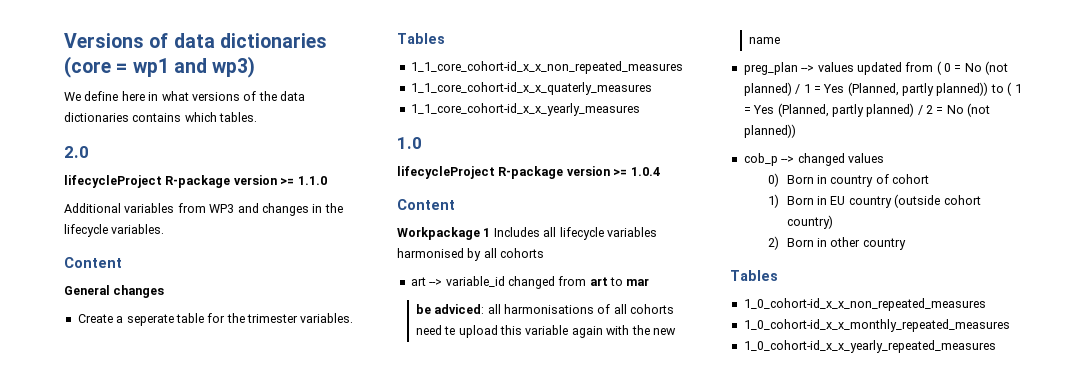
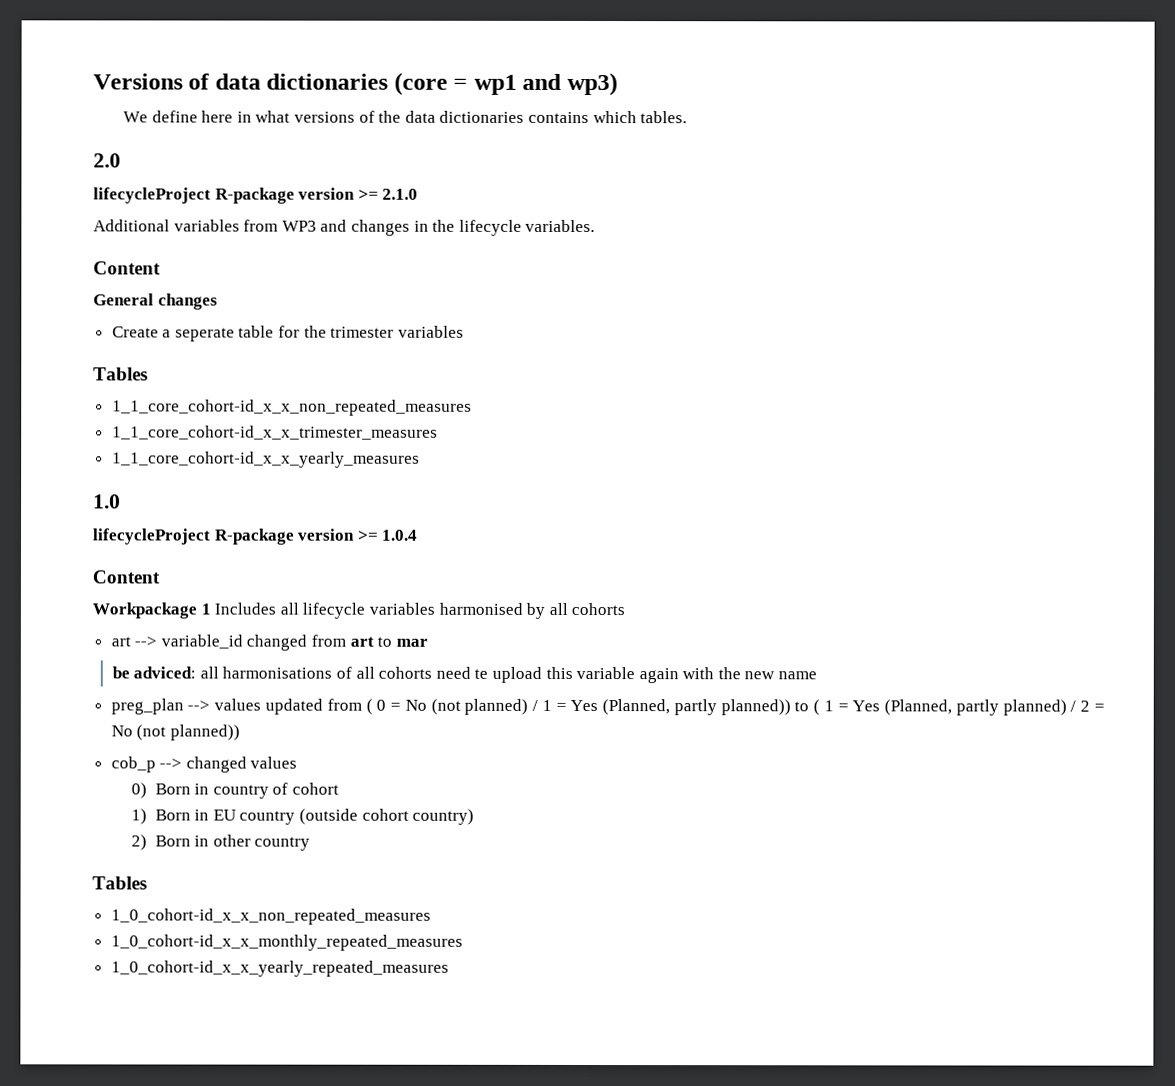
- lifecycleProject R-package version >= 1.1.0
+ lifecycleProject R-package version >= 2.1.0
- Create a seperate table for the trimester variables.
+ Create a seperate table for the trimester variables
- 1_1_core_cohort-id_x_x_quaterly_measures
+ 1_1_core_cohort-id_x_x_trimester_measures

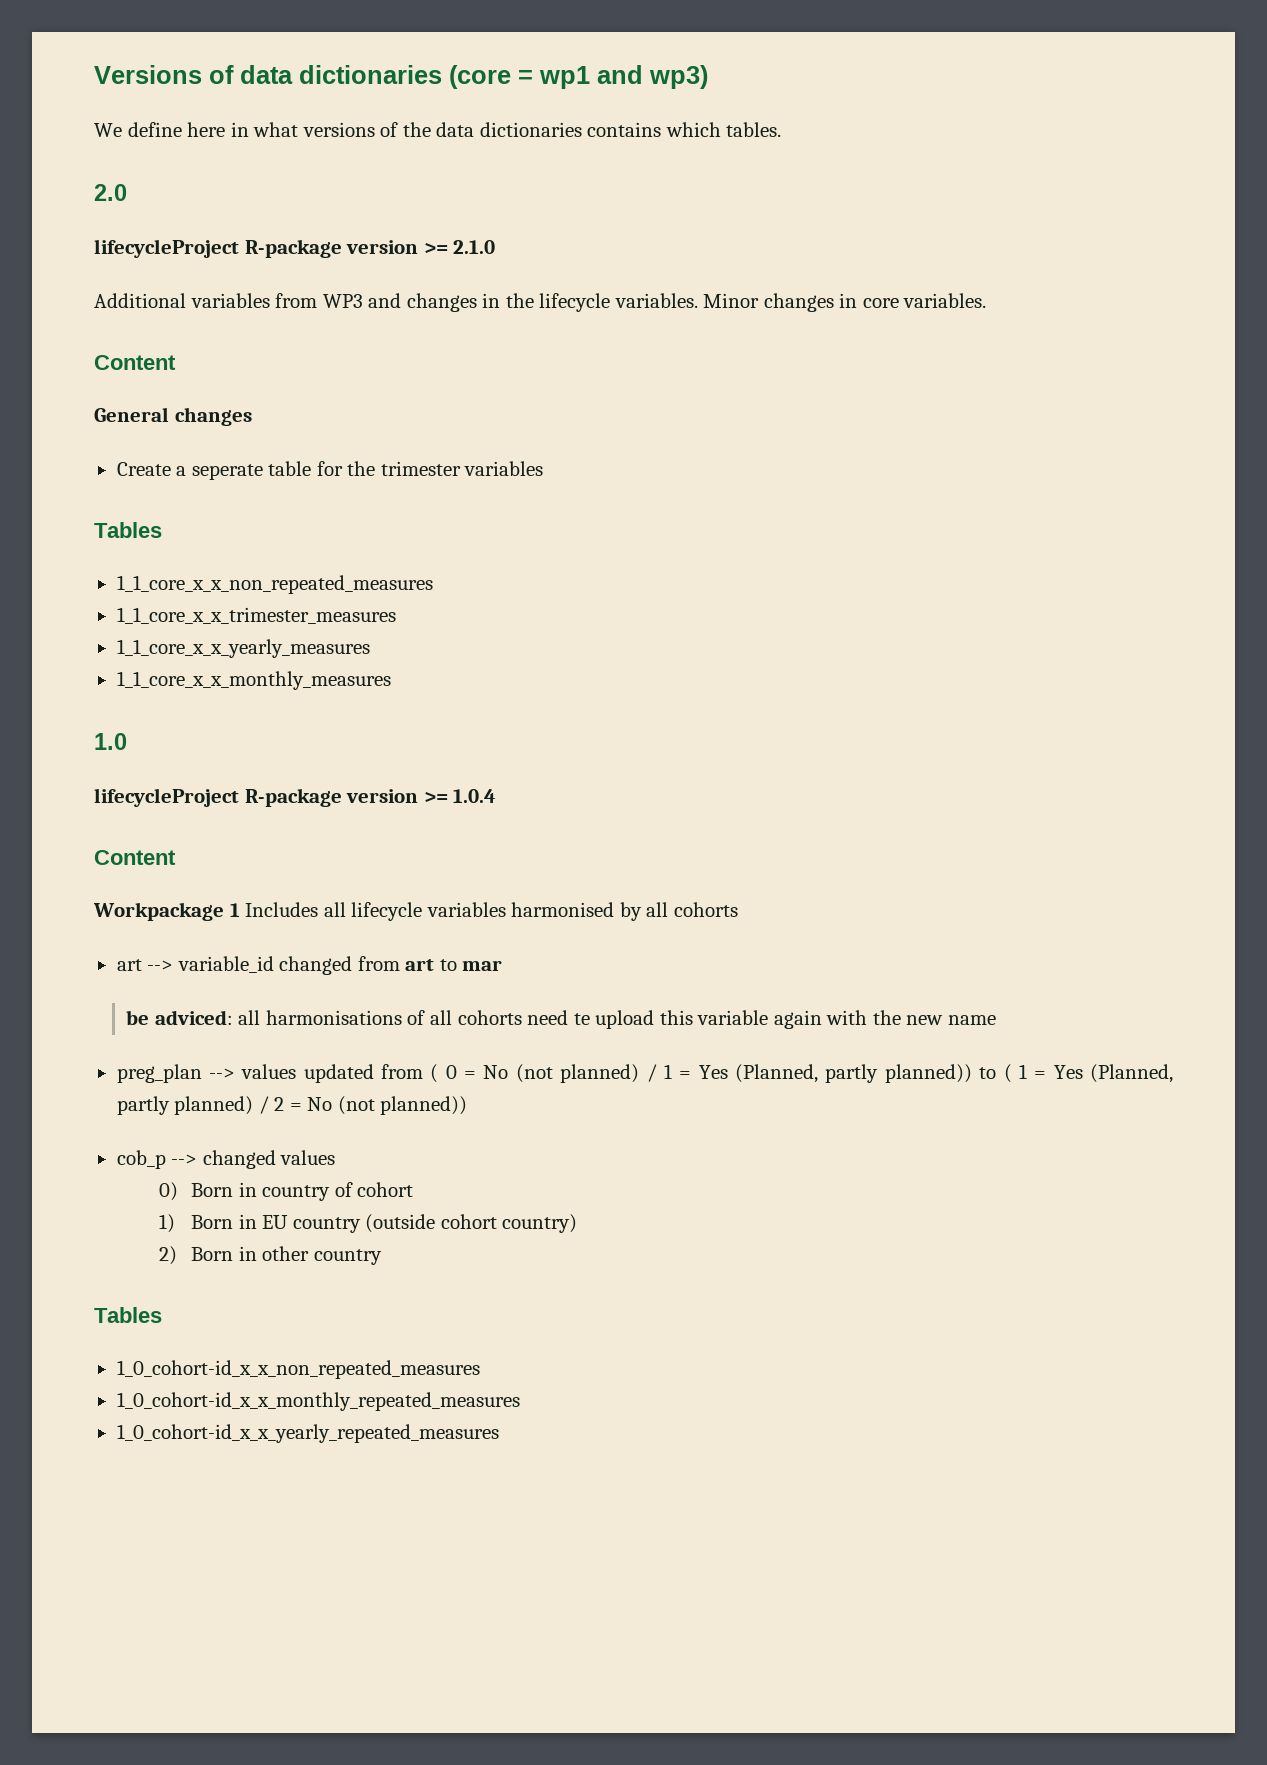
+ Minor changes in core variables.
- 1_1_core_cohort-id_x_x_non_repeated_measures
- 1_1_core_cohort-id_x_x_trimester_measures
- 1_1_core_cohort-id_x_x_yearly_measures
+ 1_1_core_x_x_non_repeated_measures
+ 1_1_core_x_x_trimester_measures
+ 1_1_core_x_x_yearly_measures
+ 1_1_core_x_x_monthly_measures

